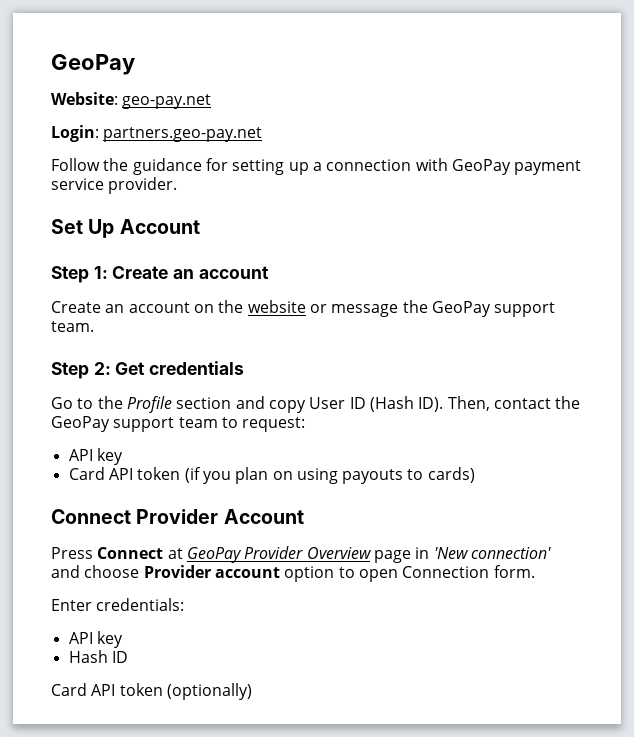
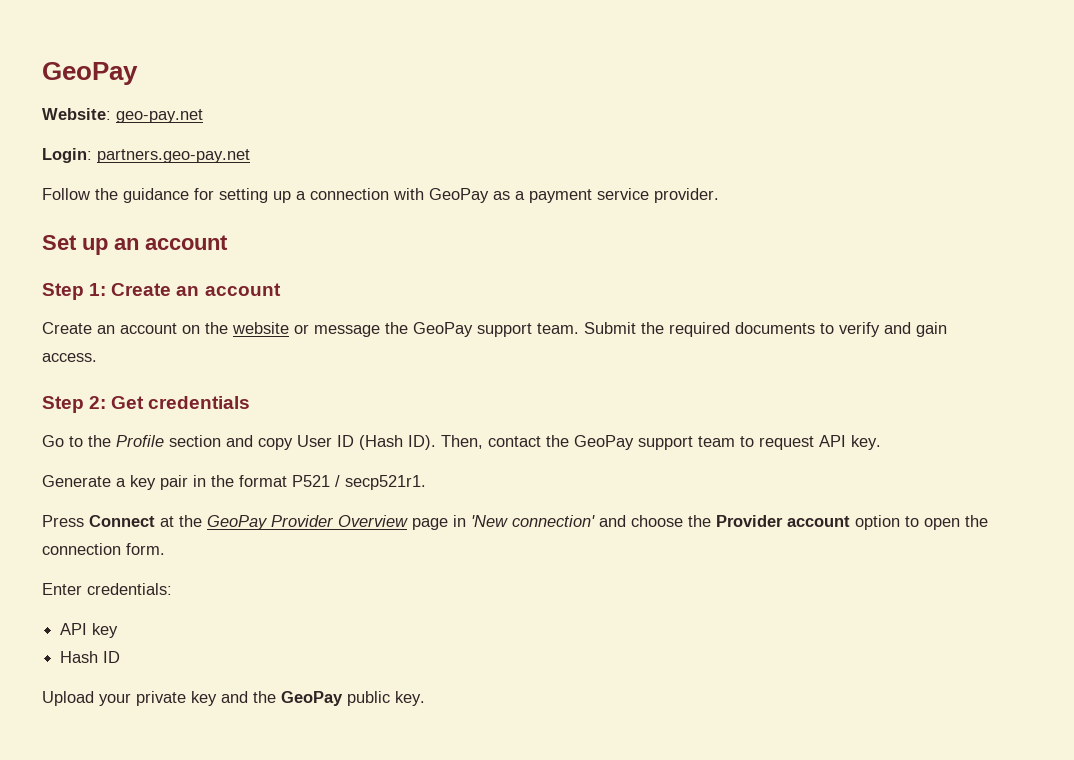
- Follow the guidance for setting up a connection with GeoPay payment service provider.
+ Follow the guidance for setting up a connection with GeoPay as a payment service provider.
- Set Up Account
+ Set up an account
+ Submit the required documents to verify and gain access.
- Go to the Profile section and copy User ID (Hash ID). Then, contact the GeoPay support team to request:
- API key
- Card API token (if you plan on using payouts to cards)
- Connect Provider Account
+ Go to the Profile section and copy User ID (Hash ID). Then, contact the GeoPay support team to request API key.
+ Generate a key pair in the format P521 / secp521r1.
- Press Connect at GeoPay Provider Overview page in 'New connection' and choose Provider account option to open Connection form.
+ Press Connect at the GeoPay Provider Overview page in 'New connection' and choose the Provider account option to open the connection form.
- Card API token (optionally)
+ Upload your private key and the GeoPay public key.

